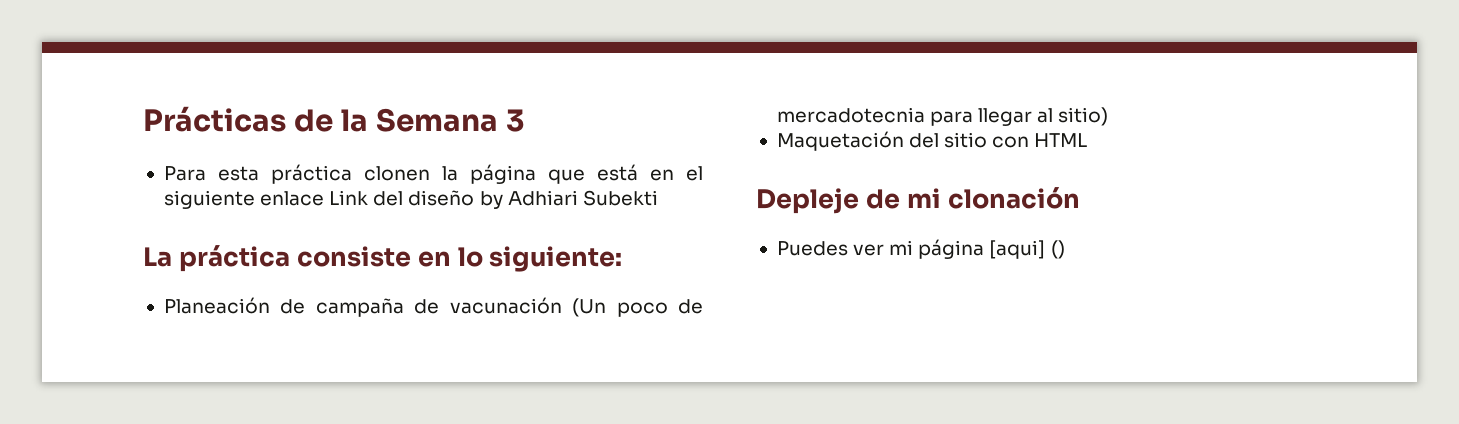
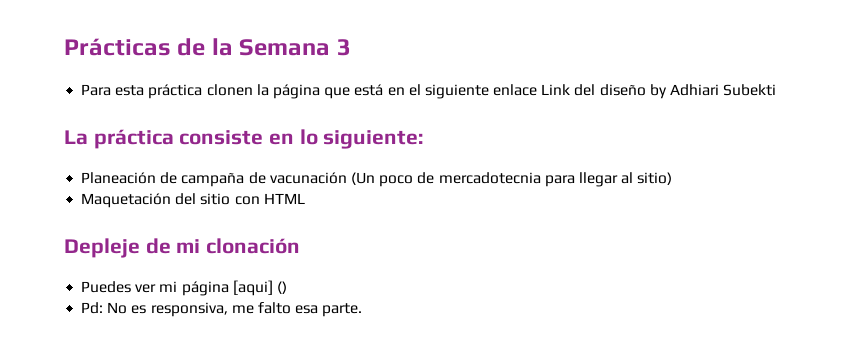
+ Pd: No es responsiva, me falto esa parte.

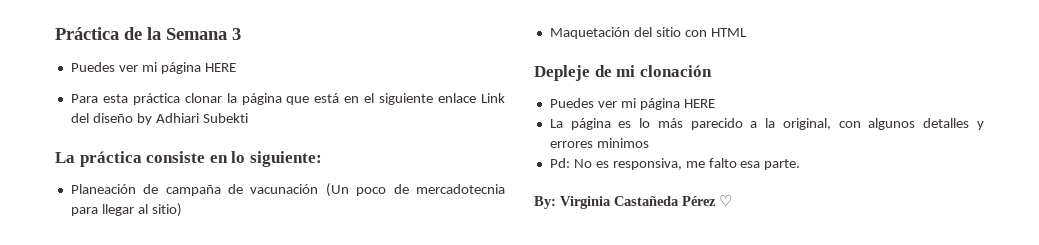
- Prácticas de la Semana 3
+ Práctica de la Semana 3
+ Puedes ver mi página HERE
- Para esta práctica clonen la página que está en el siguiente enlace Link del diseño by Adhiari Subekti
+ Para esta práctica clonar la página que está en el siguiente enlace Link del diseño by Adhiari Subekti
  Depleje de mi clonación
- Puedes ver mi página [aqui] ()
+ Puedes ver mi página HERE
+ La página es lo más parecido a la original, con algunos detalles y errores minimos
+ By: Virginia Castañeda Pérez ♡

